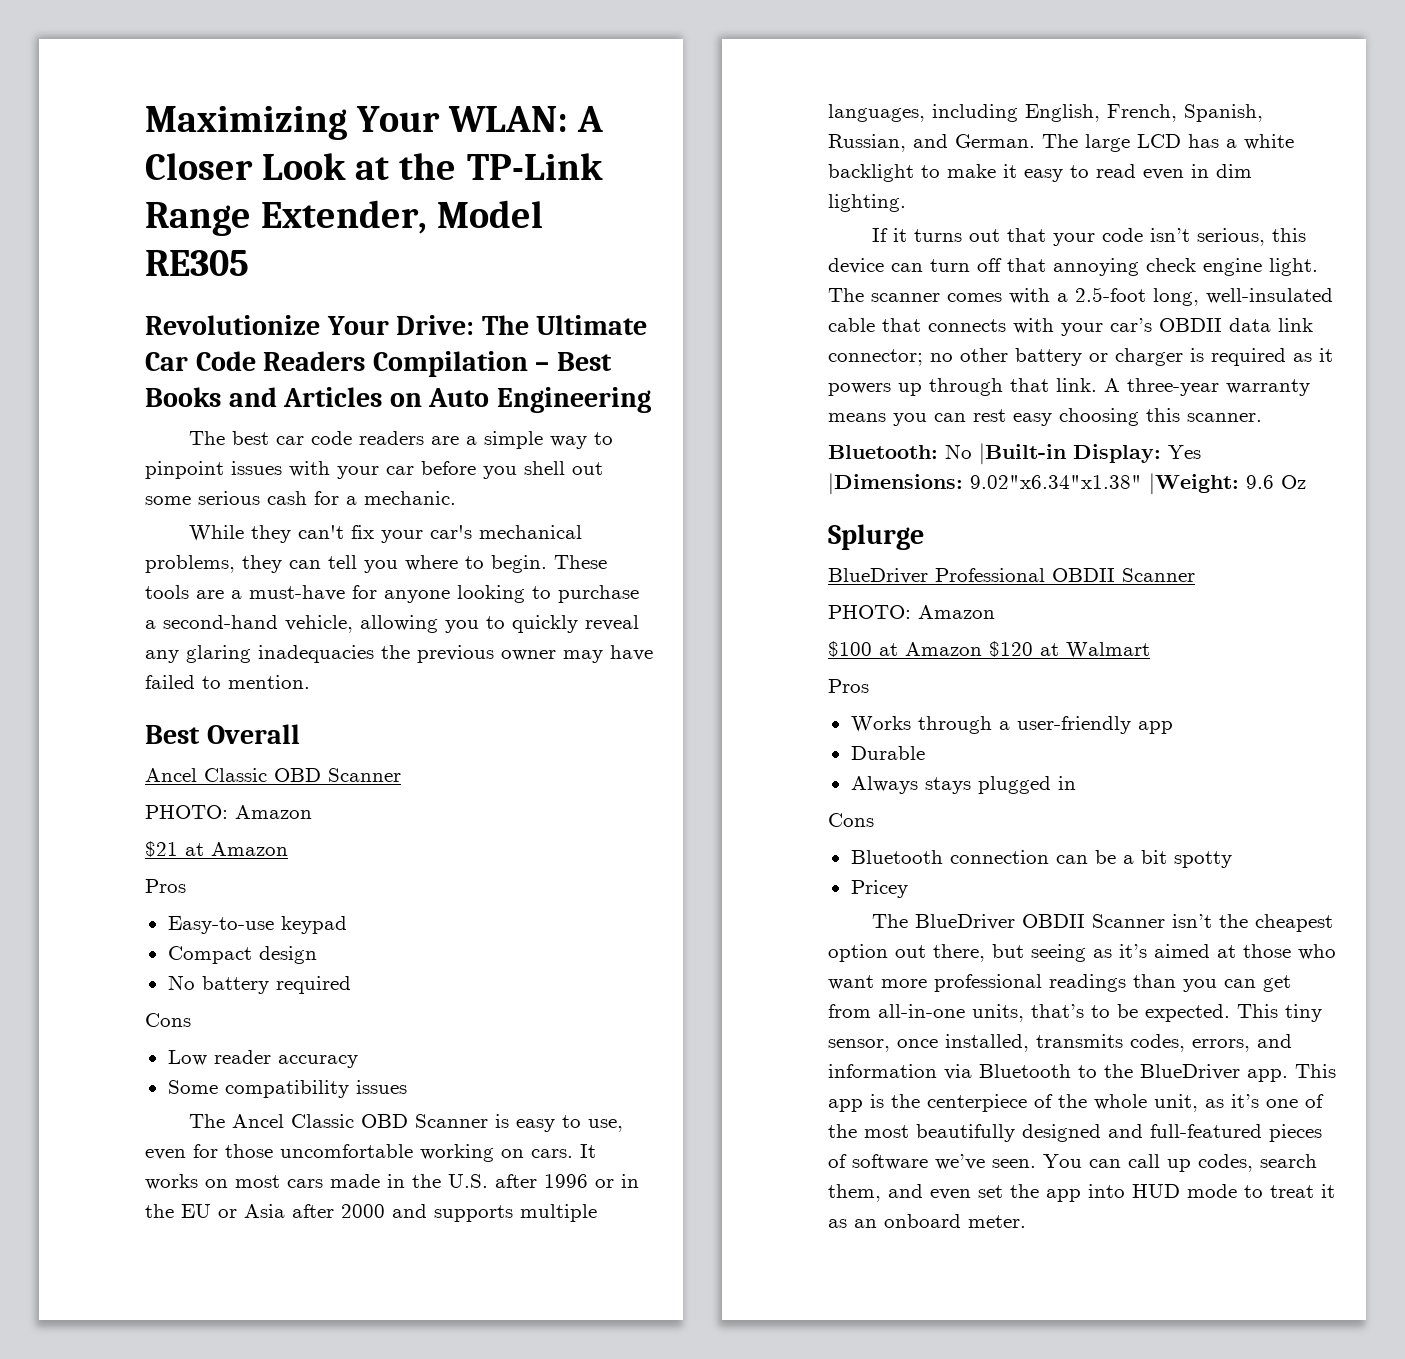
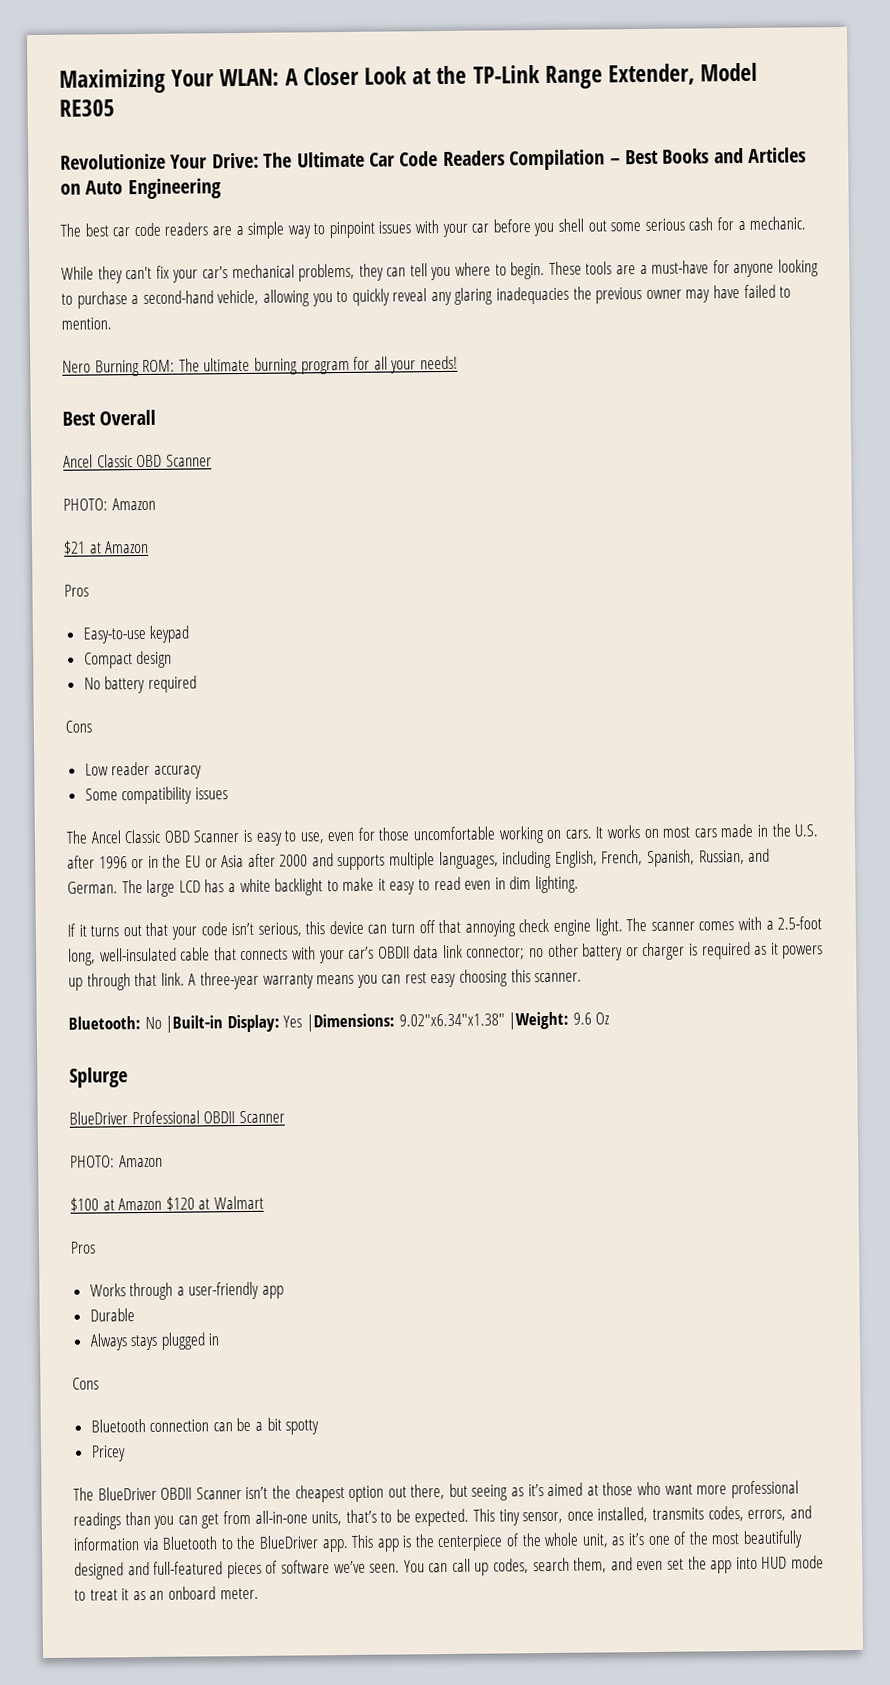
+ Nero Burning ROM: The ultimate burning program for all your needs!

